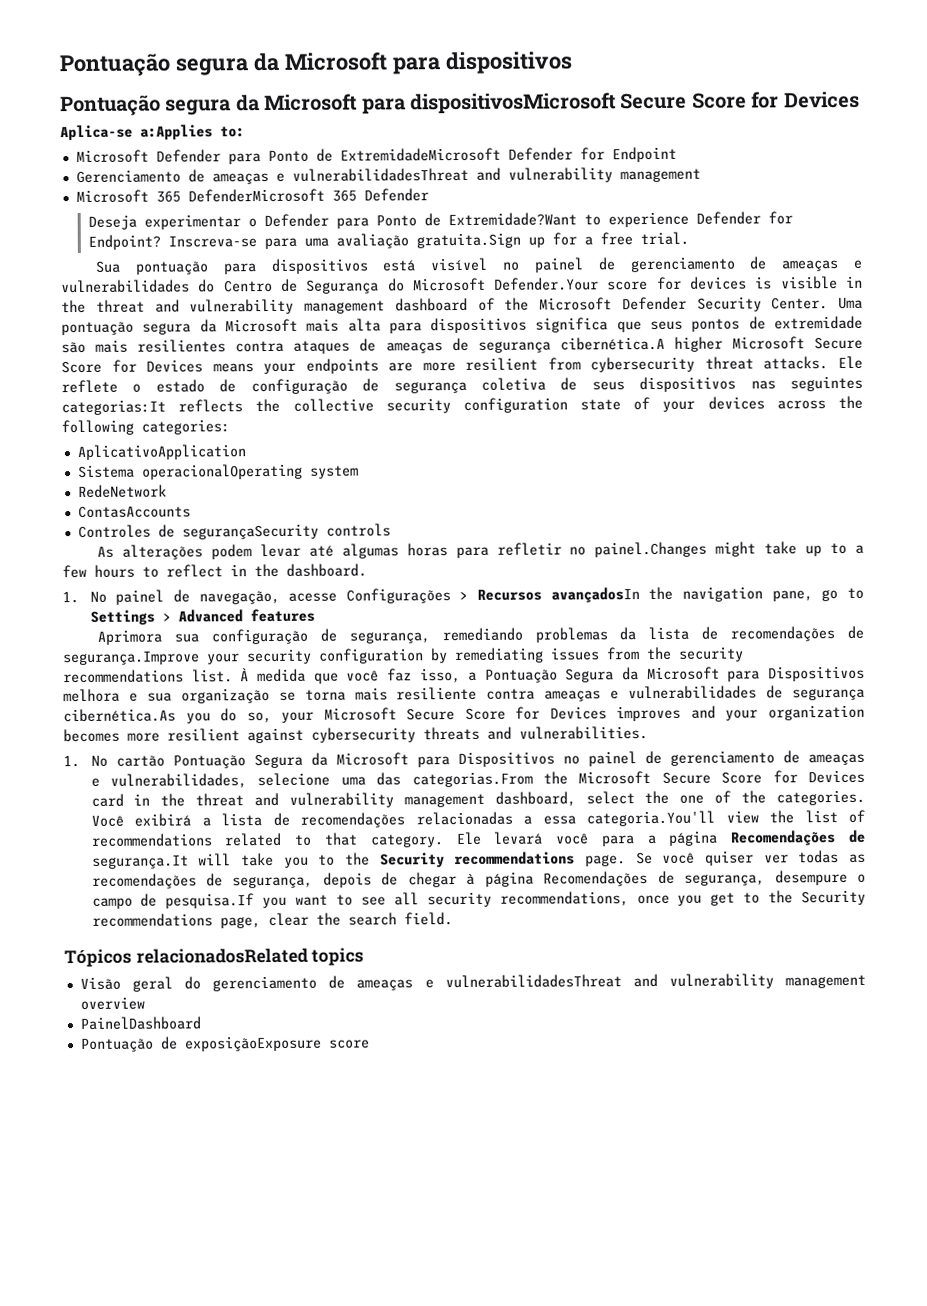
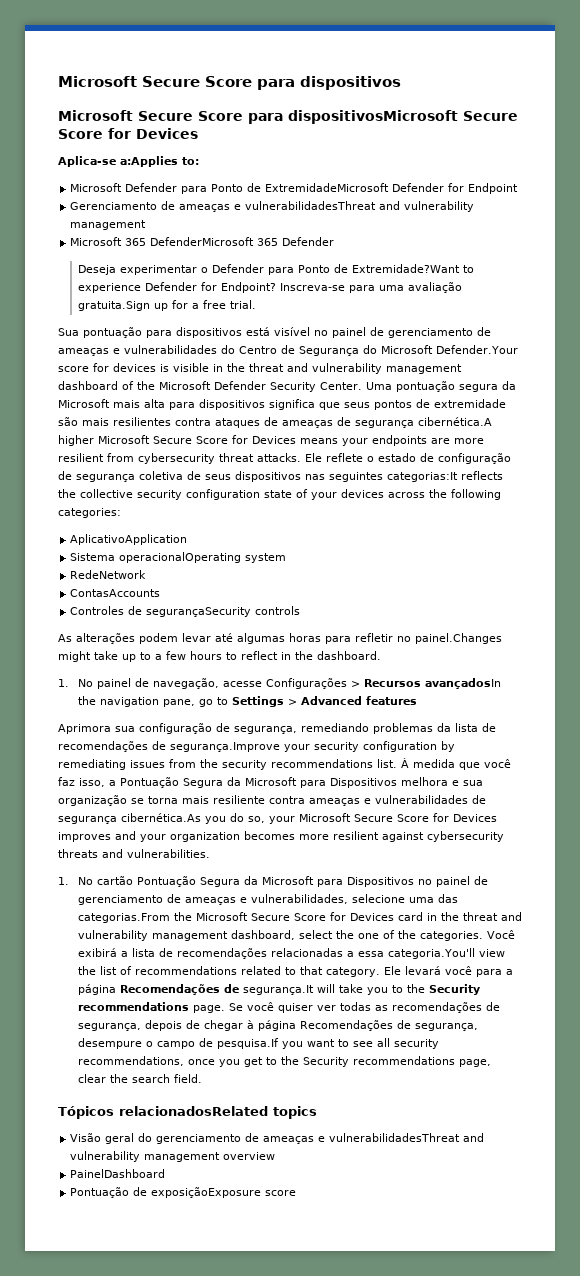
- Pontuação segura da Microsoft para dispositivos
- Pontuação segura da Microsoft para dispositivosMicrosoft Secure Score for Devices
+ Microsoft Secure Score para dispositivos
+ Microsoft Secure Score para dispositivosMicrosoft Secure Score for Devices

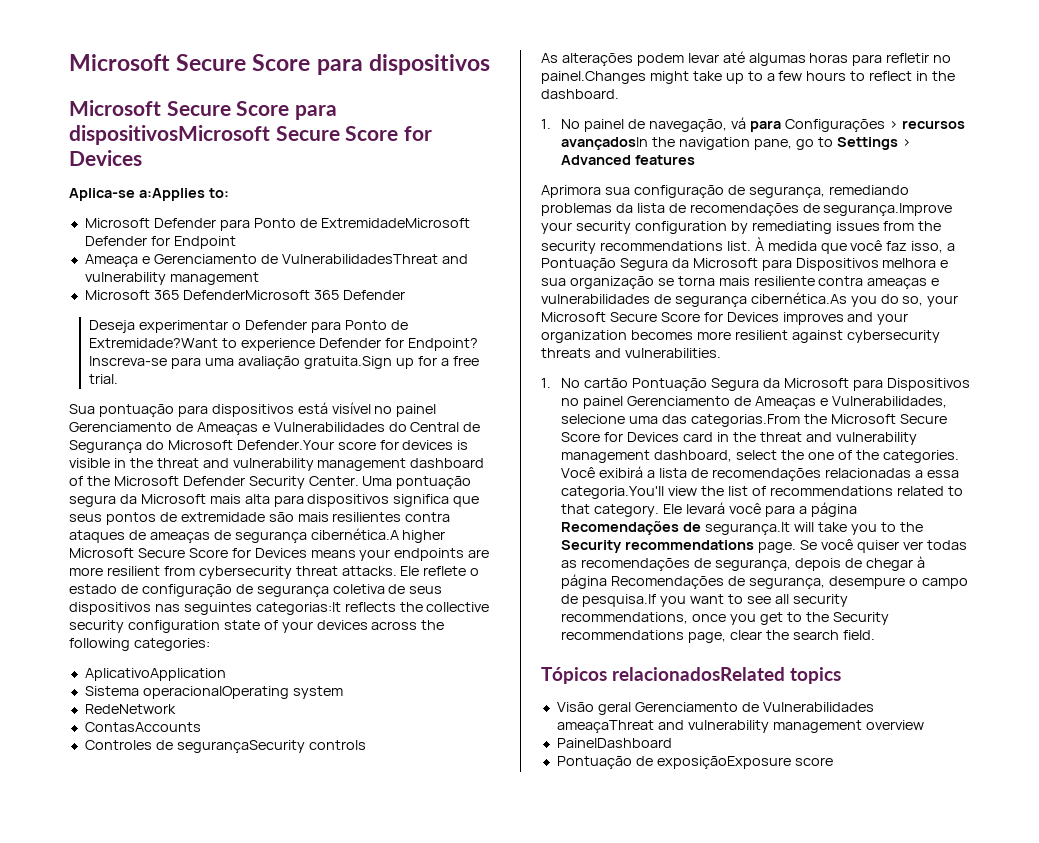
- Gerenciamento de ameaças e vulnerabilidadesThreat and vulnerability management
+ Ameaça e Gerenciamento de VulnerabilidadesThreat and vulnerability management
- Sua pontuação para dispositivos está visível no painel de gerenciamento de ameaças e vulnerabilidades do Centro de Segurança do Microsoft Defender.Your score for devices is visible in the threat and vulnerability management dashboard of the Microsoft Defender Security Center.
+ Sua pontuação para dispositivos está visível no painel Gerenciamento de Ameaças e Vulnerabilidades do Central de Segurança do Microsoft Defender.Your score for devices is visible in the threat and vulnerability management dashboard of the Microsoft Defender Security Center.
- 1. No painel de navegação, acesse Configurações > Recursos avançadosIn the navigation pane, go to Settings > Advanced features
+ 1. No painel de navegação, vá para Configurações > recursos avançadosIn the navigation pane, go to Settings > Advanced features
- 1. No cartão Pontuação Segura da Microsoft para Dispositivos no painel de gerenciamento de ameaças e vulnerabilidades, selecione uma das categorias.From the Microsoft Secure Score for Devices card in the threat and vulnerability management dashboard, select the one of the categories.
+ 1. No cartão Pontuação Segura da Microsoft para Dispositivos no painel Gerenciamento de Ameaças e Vulnerabilidades, selecione uma das categorias.From the Microsoft Secure Score for Devices card in the threat and vulnerability management dashboard, select the one of the categories.
- Visão geral do gerenciamento de ameaças e vulnerabilidadesThreat and vulnerability management overview
+ Visão geral Gerenciamento de Vulnerabilidades ameaçaThreat and vulnerability management overview

